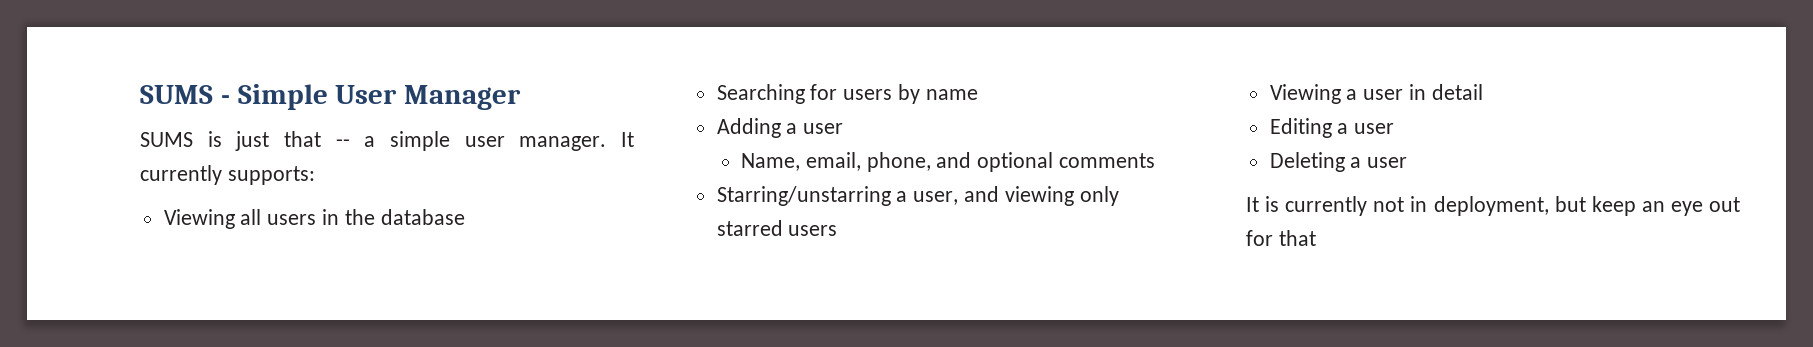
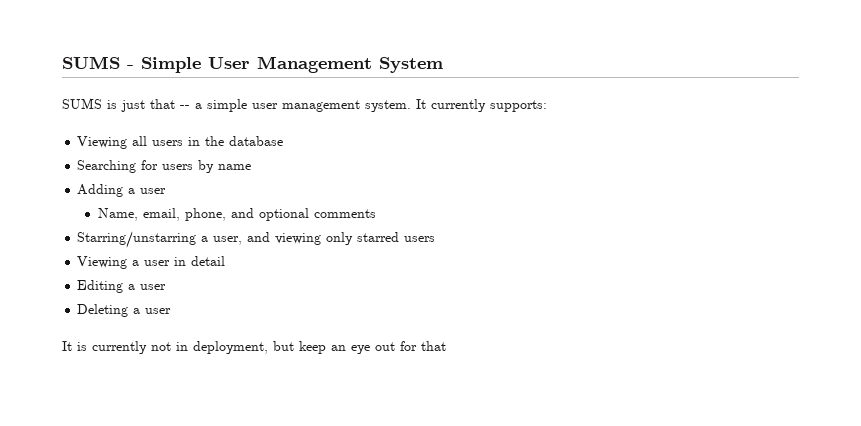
- SUMS - Simple User Manager
+ SUMS - Simple User Management System
- SUMS is just that -- a simple user manager.
+ SUMS is just that -- a simple user management system.

